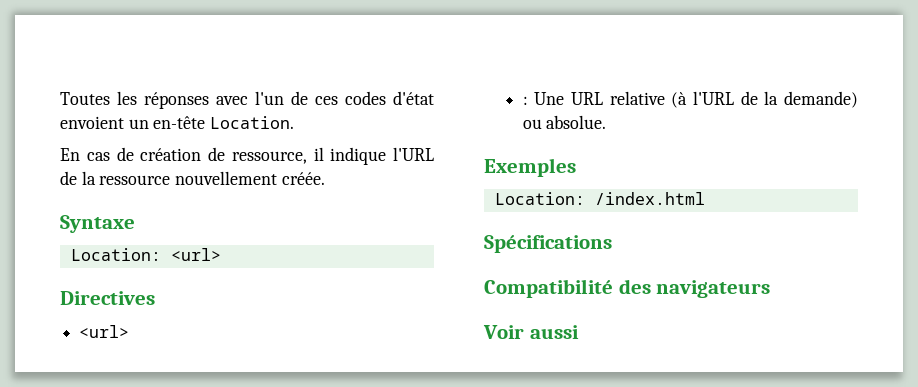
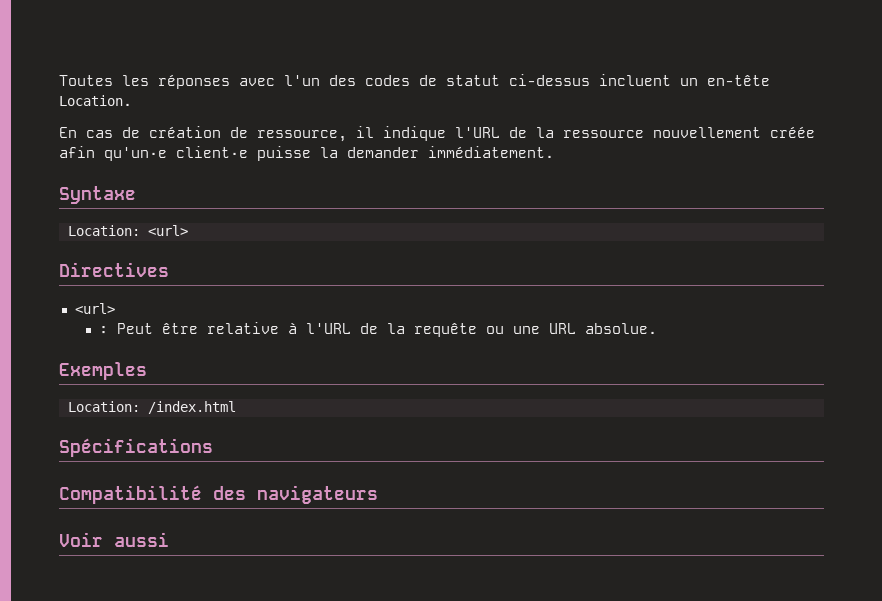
- Toutes les réponses avec l'un de ces codes d'état envoient un en-tête Location.
+ Toutes les réponses avec l'un des codes de statut ci-dessus incluent un en-tête Location.
- En cas de création de ressource, il indique l'URL de la ressource nouvellement créée.
+ En cas de création de ressource, il indique l'URL de la ressource nouvellement créée afin qu'un·e client·e puisse la demander immédiatement.
- : Une URL relative (à l'URL de la demande) ou absolue.
+ : Peut être relative à l'URL de la requête ou une URL absolue.

